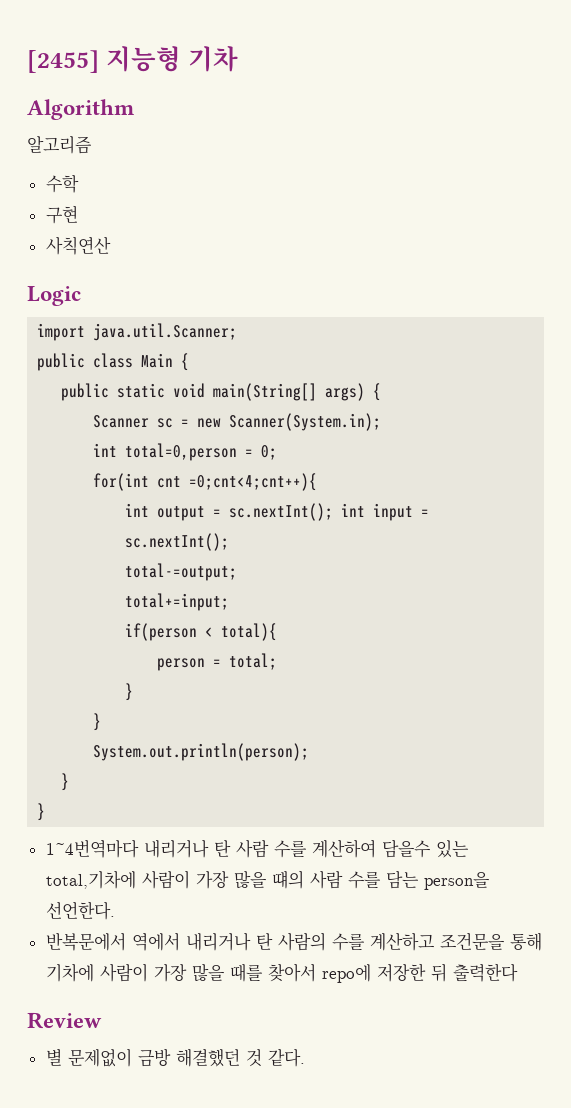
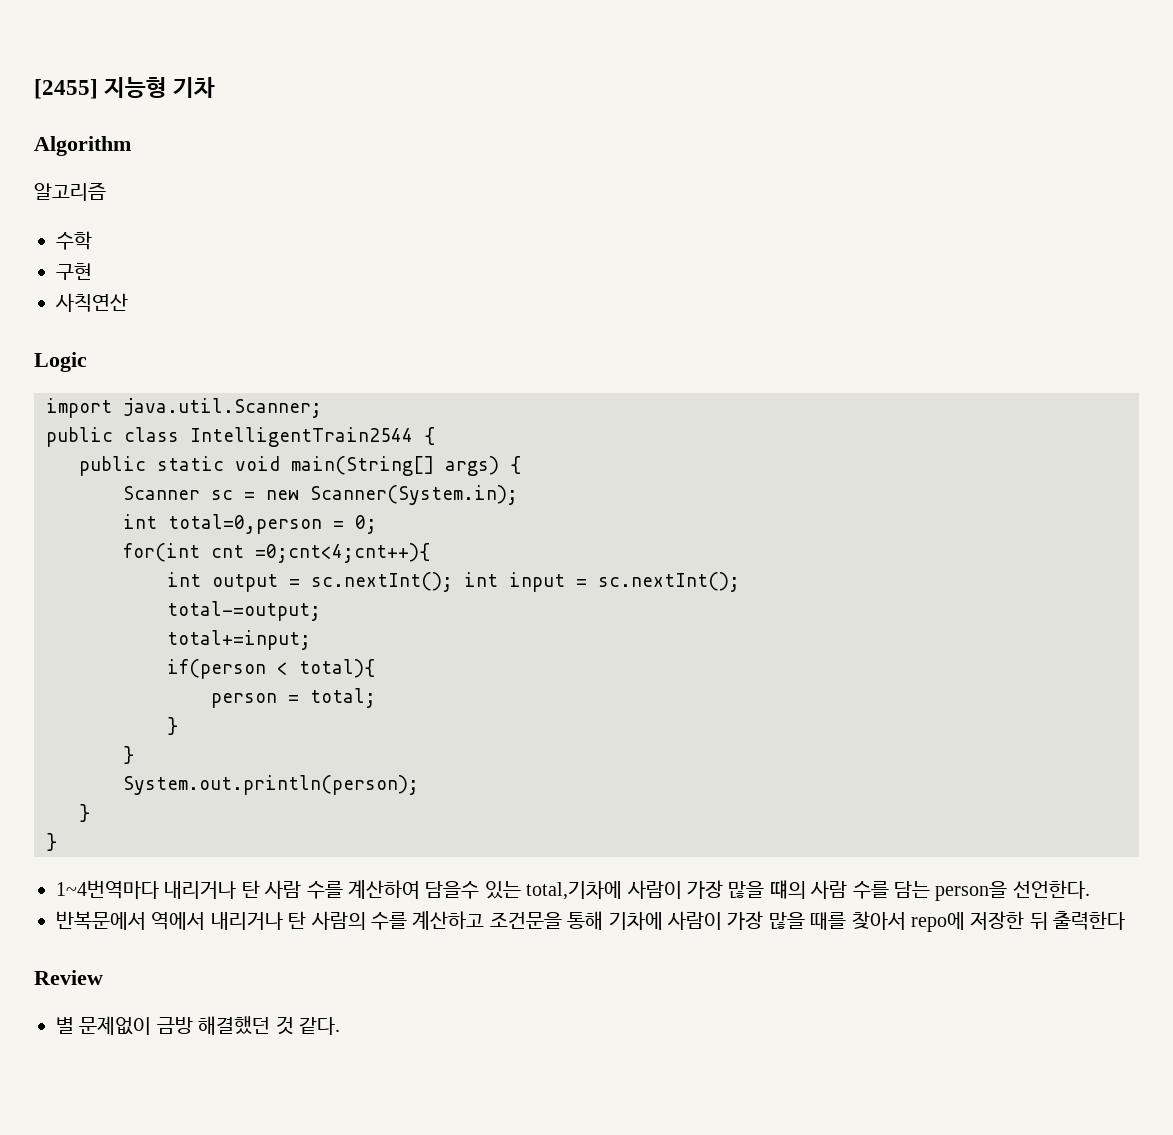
- public class Main {
+ public class IntelligentTrain2544 {

